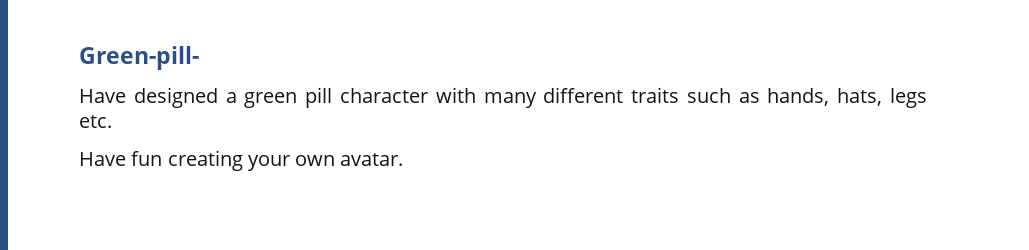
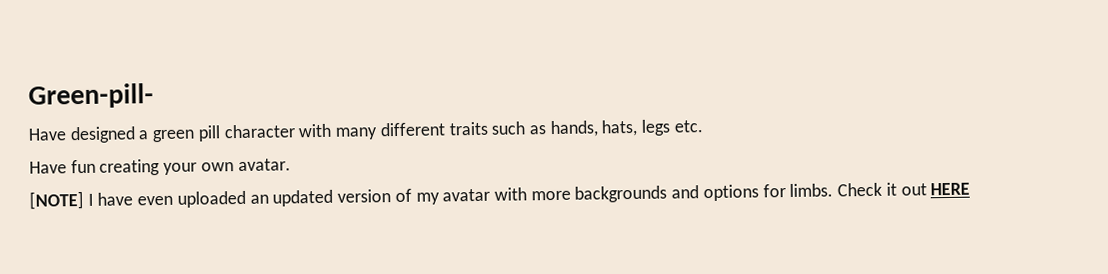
+ [NOTE] I have even uploaded an updated version of my avatar with more backgrounds and options for limbs. Check it out HERE

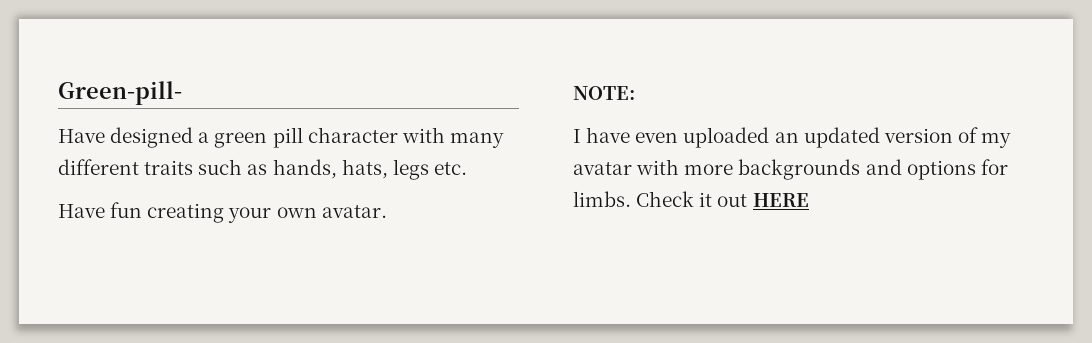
- [NOTE] I have even uploaded an updated version of my avatar with more backgrounds and options for limbs.
+ NOTE:
+ I have even uploaded an updated version of my avatar with more backgrounds and options for limbs.

